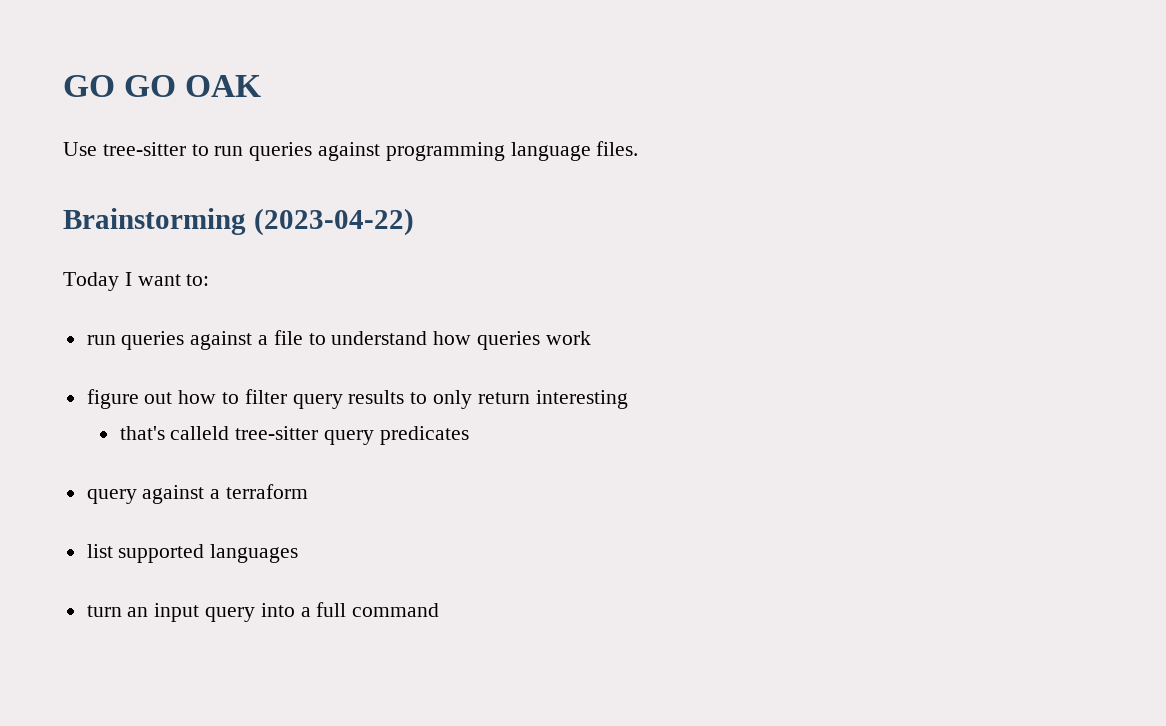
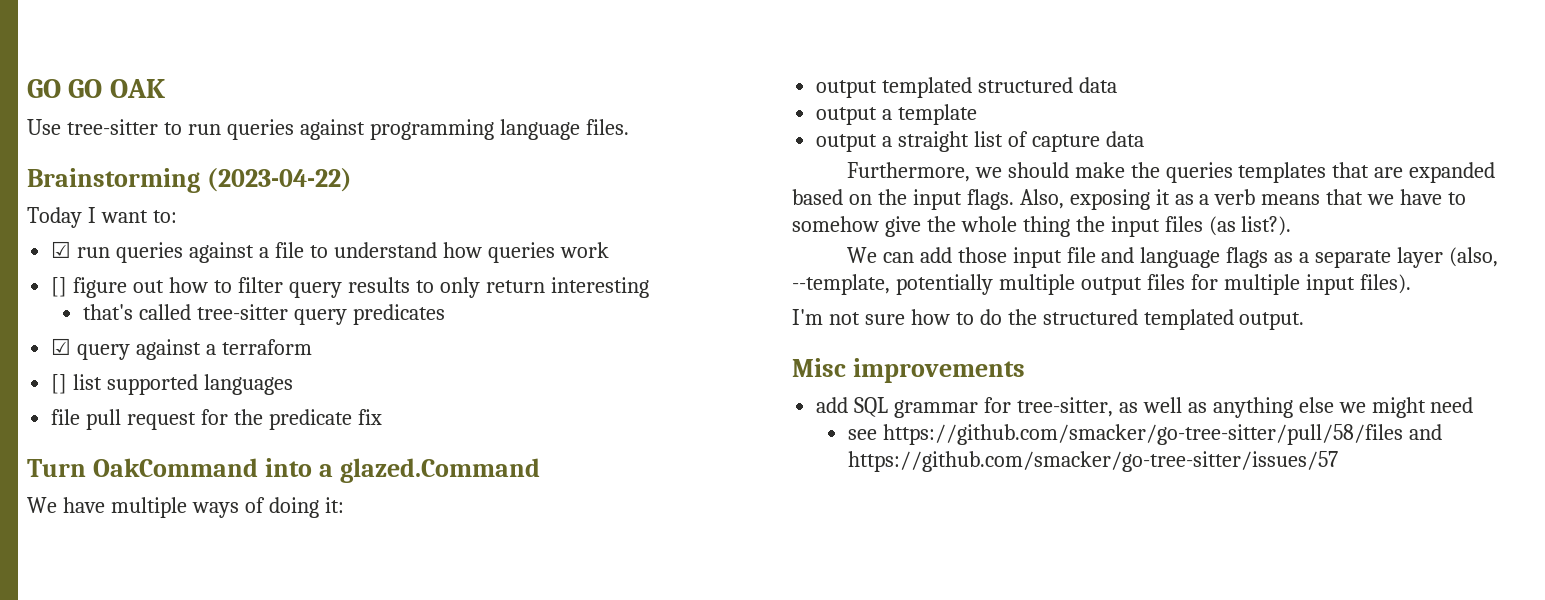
- run queries against a file to understand how queries work
+ ☑ run queries against a file to understand how queries work
- figure out how to filter query results to only return interesting
+ [] figure out how to filter query results to only return interesting
- that's calleld tree-sitter query predicates
+ that's called tree-sitter query predicates
- query against a terraform
+ ☑ query against a terraform
- list supported languages
+ [] list supported languages
- turn an input query into a full command
+ file pull request for the predicate fix
+ Turn OakCommand into a glazed.Command
+ We have multiple ways of doing it:
+ output templated structured data
+ output a template
+ output a straight list of capture data
+ Furthermore, we should make the queries templates that are expanded based on the input flags. Also, exposing it as a verb means that we have to somehow give the whole thing the input files (as list?).
+ We can add those input file and language flags as a separate layer (also, --template, potentially multiple output files for multiple input files).
+ I'm not sure how to do the structured templated output.
+ Misc improvements
+ add SQL grammar for tree-sitter, as well as anything else we might need
+ see https://github.com/smacker/go-tree-sitter/pull/58/files and https://github.com/smacker/go-tree-sitter/issues/57

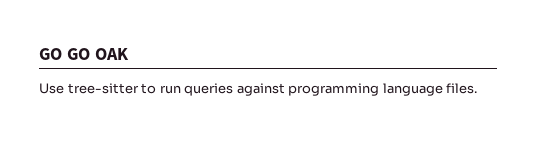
- Brainstorming (2023-04-22)
- Today I want to:
- ☑ run queries against a file to understand how queries work
- [] figure out how to filter query results to only return interesting
- that's called tree-sitter query predicates
- ☑ query against a terraform
- [] list supported languages
- file pull request for the predicate fix
- Turn OakCommand into a glazed.Command
- We have multiple ways of doing it:
- output templated structured data
- output a template
- output a straight list of capture data
- Furthermore, we should make the queries templates that are expanded based on the input flags. Also, exposing it as a verb means that we have to somehow give the whole thing the input files (as list?).
- We can add those input file and language flags as a separate layer (also, --template, potentially multiple output files for multiple input files).
- I'm not sure how to do the structured templated output.
- Misc improvements
- add SQL grammar for tree-sitter, as well as anything else we might need
- see https://github.com/smacker/go-tree-sitter/pull/58/files and https://github.com/smacker/go-tree-sitter/issues/57

